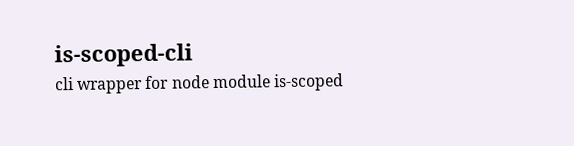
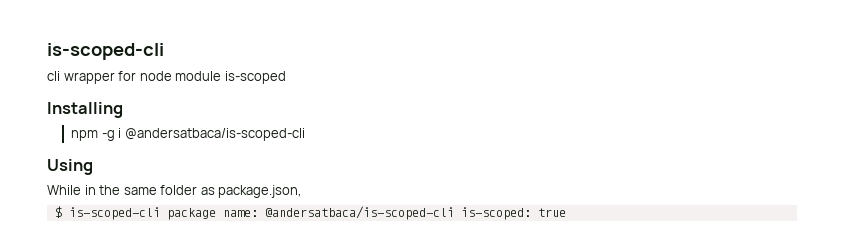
+ Installing
+ npm -g i @andersatbaca/is-scoped-cli
+ Using
+ While in the same folder as package.json,
+ $ is-scoped-cli package name: @andersatbaca/is-scoped-cli is-scoped: true

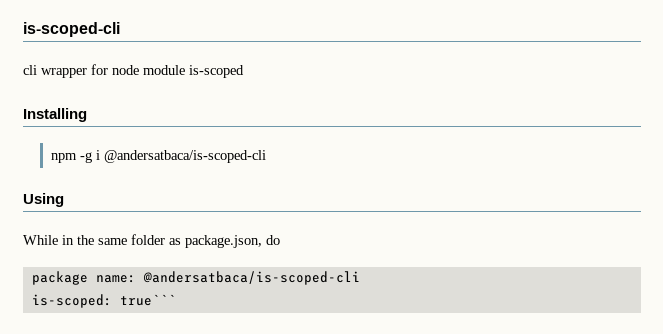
- While in the same folder as package.json,
- $ is-scoped-cli package name: @andersatbaca/is-scoped-cli is-scoped: true
+ While in the same folder as package.json, do
+ package name: @andersatbaca/is-scoped-cli
+ is-scoped: true```

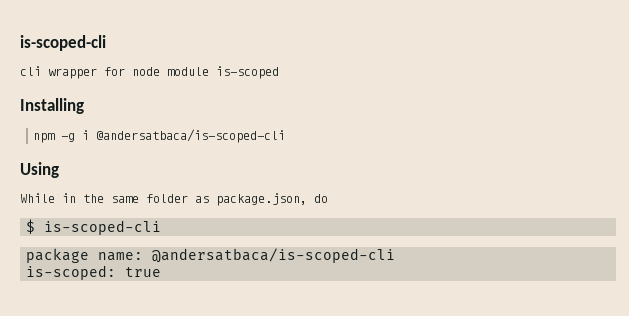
+ $ is-scoped-cli
- is-scoped: true```
+ is-scoped: true

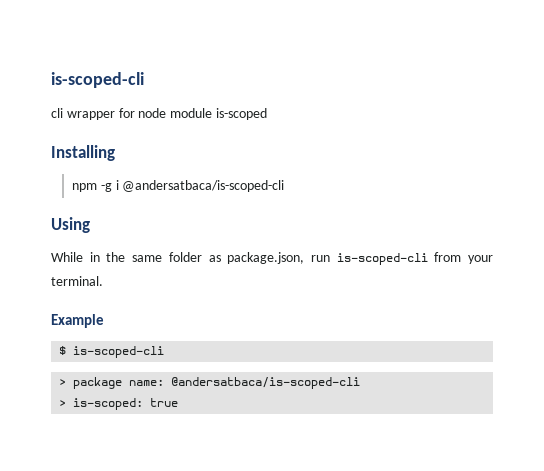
- While in the same folder as package.json, do
+ While in the same folder as package.json, run is-scoped-cli from your terminal.
+ Example
- package name: @andersatbaca/is-scoped-cli
+ > package name: @andersatbaca/is-scoped-cli
- is-scoped: true
+ > is-scoped: true

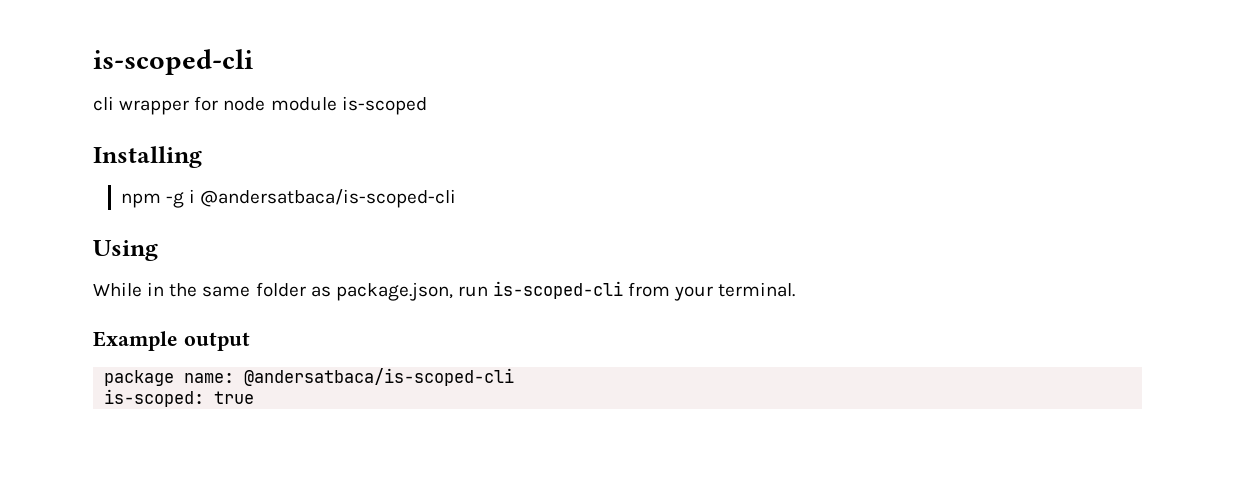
- Example
- $ is-scoped-cli
- > package name: @andersatbaca/is-scoped-cli
+ Example output
+ package name: @andersatbaca/is-scoped-cli
- > is-scoped: true
+ is-scoped: true

